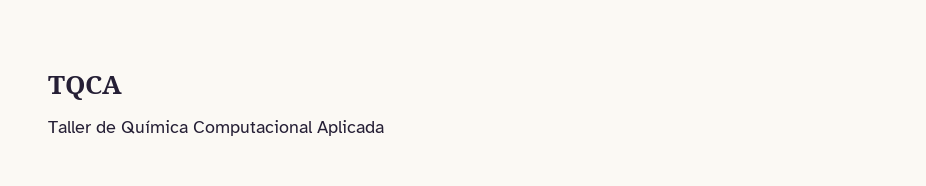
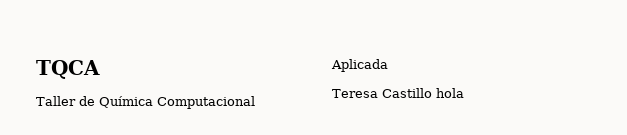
+ Teresa Castillo hola

